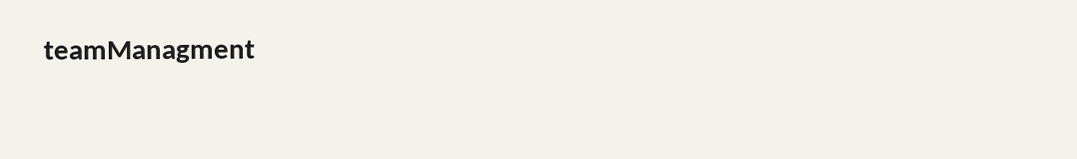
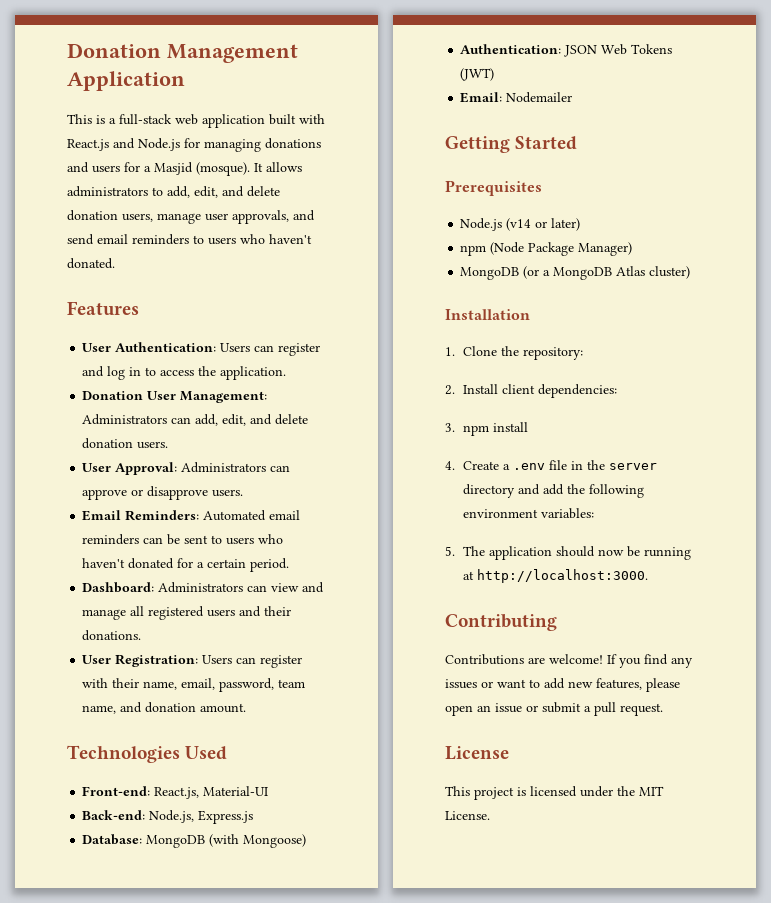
- teamManagment
+ Donation Management Application
+ This is a full-stack web application built with React.js and Node.js for managing donations and users for a Masjid (mosque). It allows administrators to add, edit, and delete donation users, manage user approvals, and send email reminders to users who haven't donated.
+ Features
+ User Authentication: Users can register and log in to access the application.
+ Donation User Management: Administrators can add, edit, and delete donation users.
+ User Approval: Administrators can approve or disapprove users.
+ Email Reminders: Automated email reminders can be sent to users who haven't donated for a certain period.
+ Dashboard: Administrators can view and manage all registered users and their donations.
+ User Registration: Users can register with their name, email, password, team name, and donation amount.
+ Technologies Used
+ Front-end: React.js, Material-UI
+ Back-end: Node.js, Express.js
+ Database: MongoDB (with Mongoose)
+ Authentication: JSON Web Tokens (JWT)
+ Email: Nodemailer
+ Getting Started
+ Prerequisites
+ Node.js (v14 or later)
+ npm (Node Package Manager)
+ MongoDB (or a MongoDB Atlas cluster)
+ Installation
+ 1. Clone the repository:
+ 2. Install client dependencies:
+ 3. npm install
+ 4. Create a .env file in the server directory and add the following environment variables:
+ 5. The application should now be running at http://localhost:3000.
+ Contributing
+ Contributions are welcome! If you find any issues or want to add new features, please open an issue or submit a pull request.
+ License
+ This project is licensed under the MIT License.

